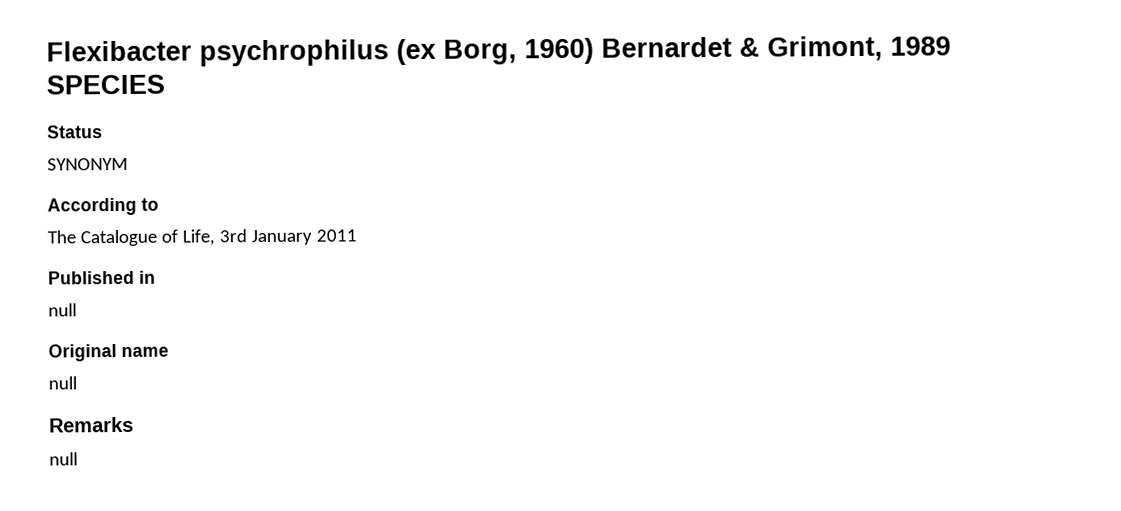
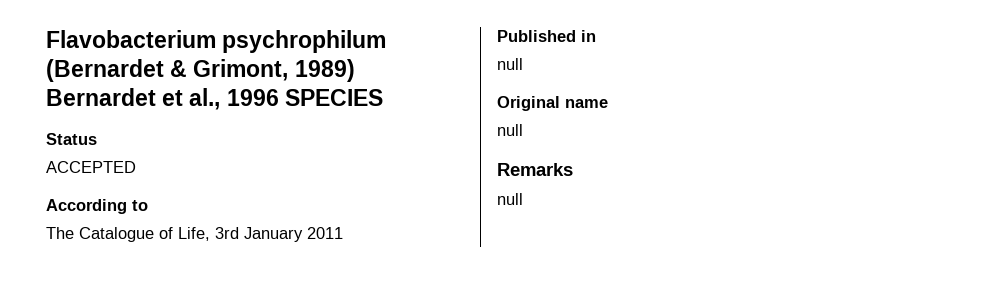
- Flexibacter psychrophilus (ex Borg, 1960) Bernardet & Grimont, 1989 SPECIES
+ Flavobacterium psychrophilum (Bernardet & Grimont, 1989) Bernardet et al., 1996 SPECIES
- SYNONYM
+ ACCEPTED

